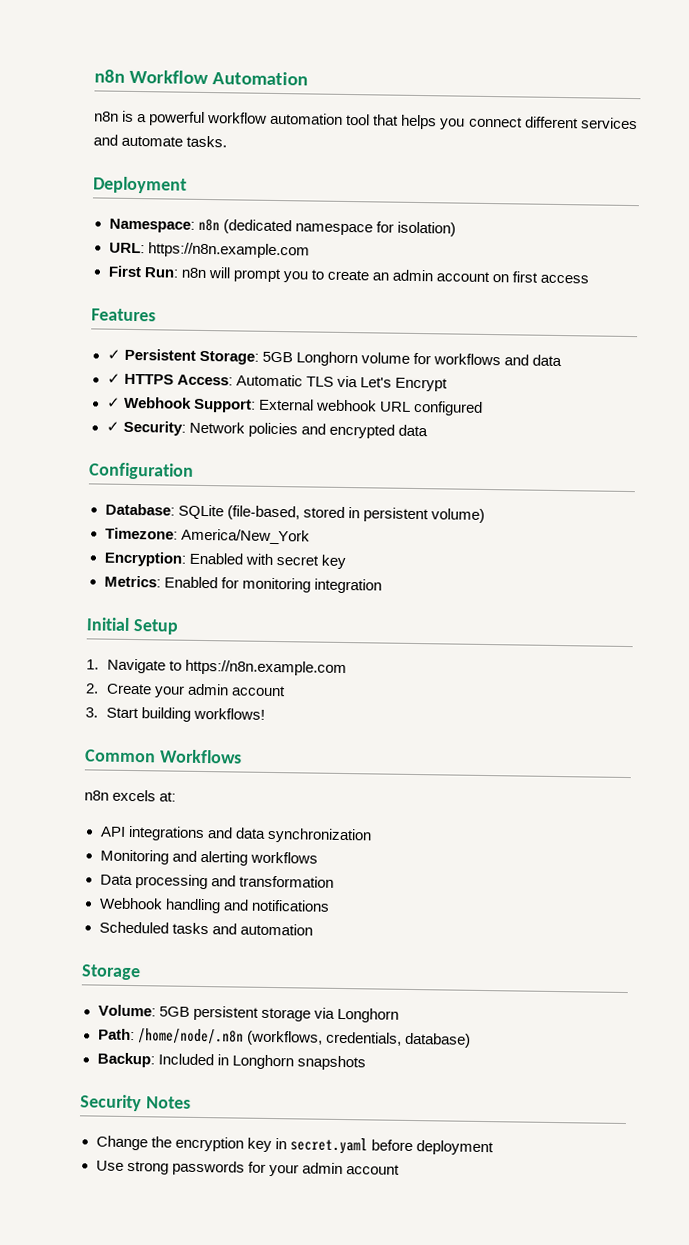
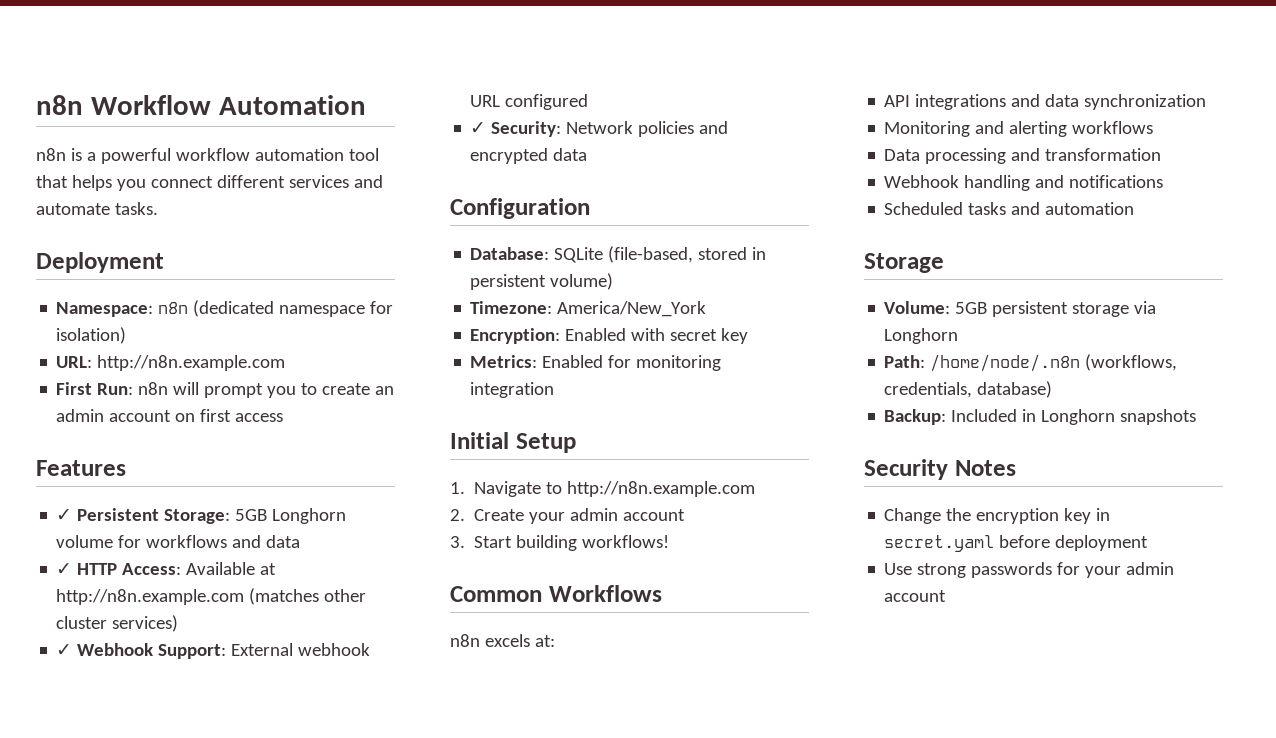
- URL: https://n8n.example.com
+ URL: http://n8n.example.com
- ✓ HTTPS Access: Automatic TLS via Let's Encrypt
+ ✓ HTTP Access: Available at http://n8n.example.com (matches other cluster services)
- 1. Navigate to https://n8n.example.com
+ 1. Navigate to http://n8n.example.com

